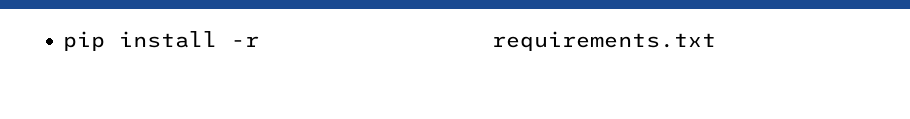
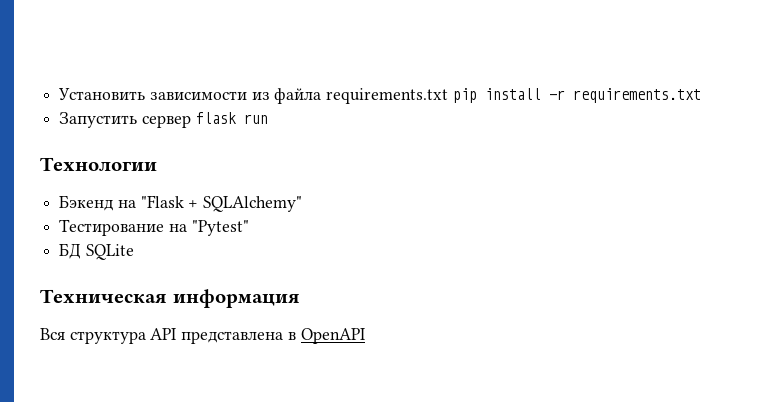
- pip install -r requirements.txt
+ Установить зависимости из файла requirements.txt pip install -r requirements.txt
+ Запустить сервер flask run
+ Технологии
+ Бэкенд на "Flask + SQLAlchemy"
+ Тестирование на "Pytest"
+ БД SQLite
+ Техническая информация
+ Вся структура API представлена в OpenAPI

